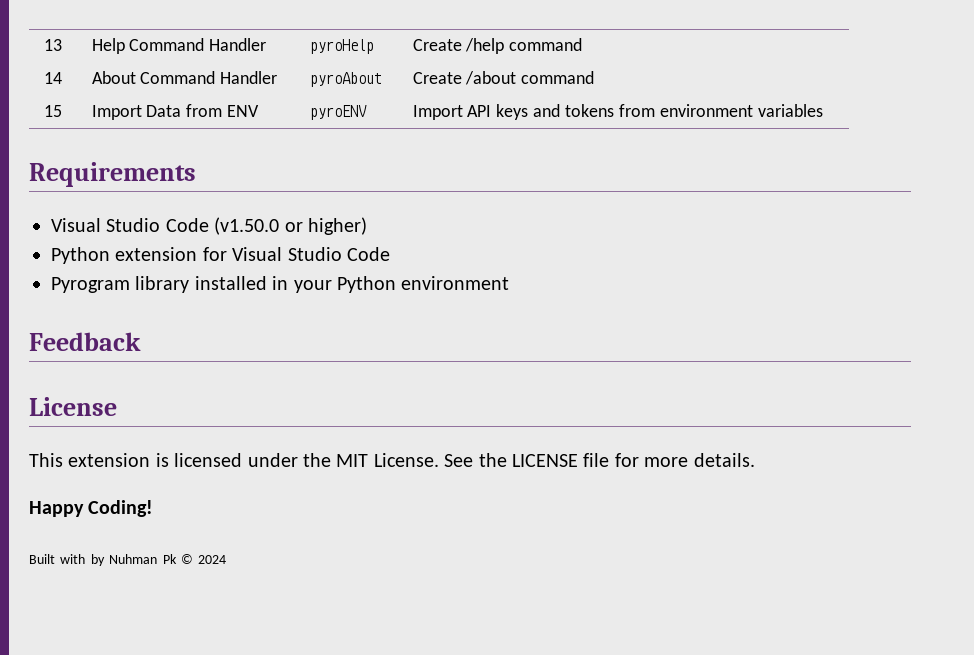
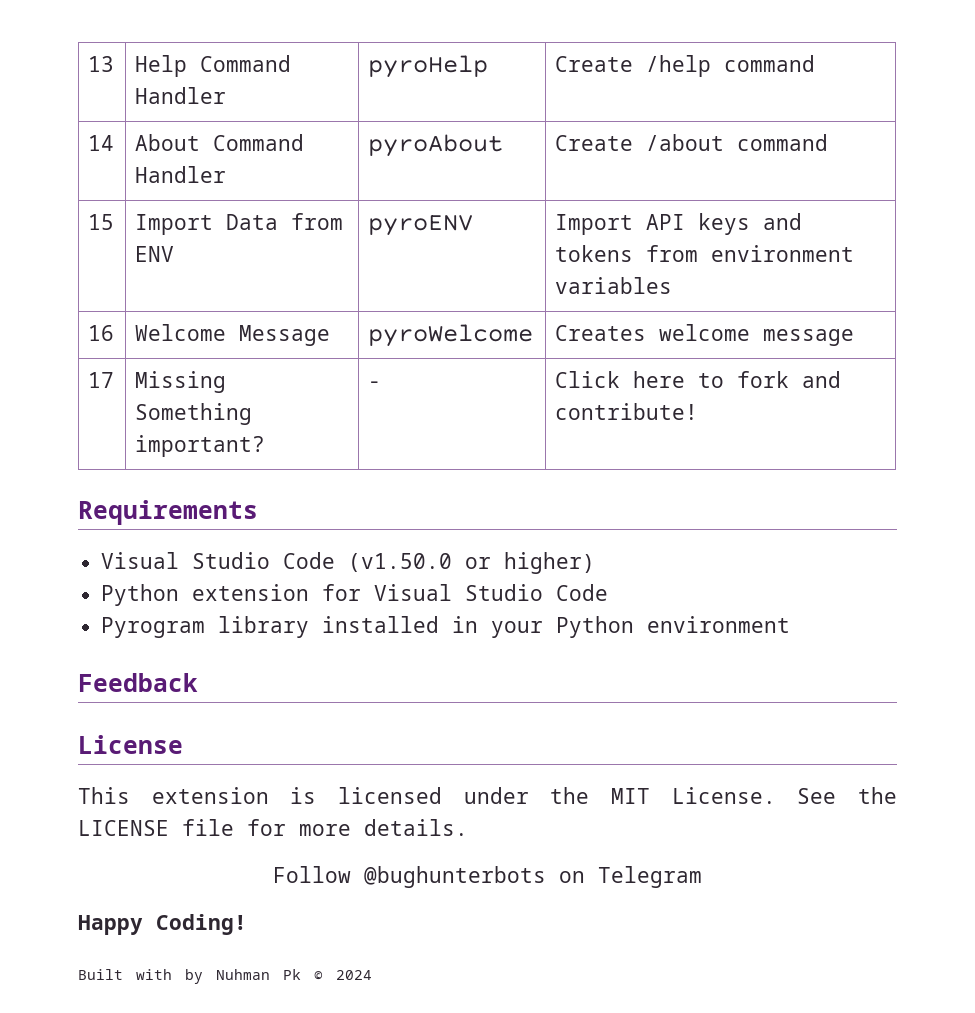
+ 16 | Welcome Message | pyroWelcome | Creates welcome message
+ 17 | Missing Something important? | - | Click here to fork and contribute!
+ Follow @bughunterbots on Telegram

